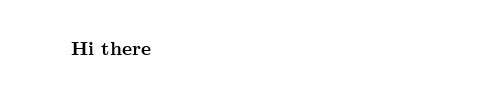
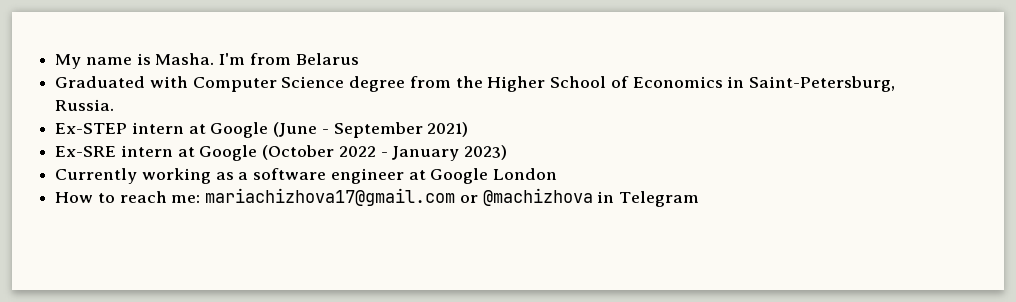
- Hi there
+ My name is Masha. I'm from Belarus
+ Graduated with Computer Science degree from the Higher School of Economics in Saint-Petersburg, Russia.
+ Ex-STEP intern at Google (June - September 2021)
+ Ex-SRE intern at Google (October 2022 - January 2023)
+ Currently working as a software engineer at Google London
+ How to reach me: mariachizhova17@gmail.com or @machizhova in Telegram

